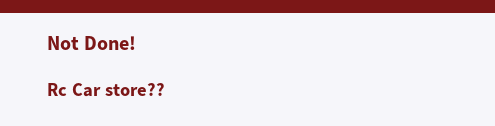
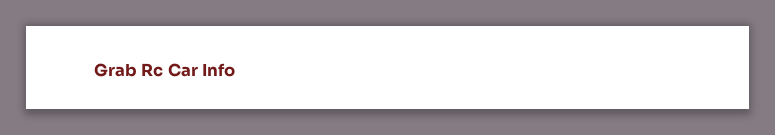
- Not Done!
- Rc Car store??
+ Grab Rc Car Info

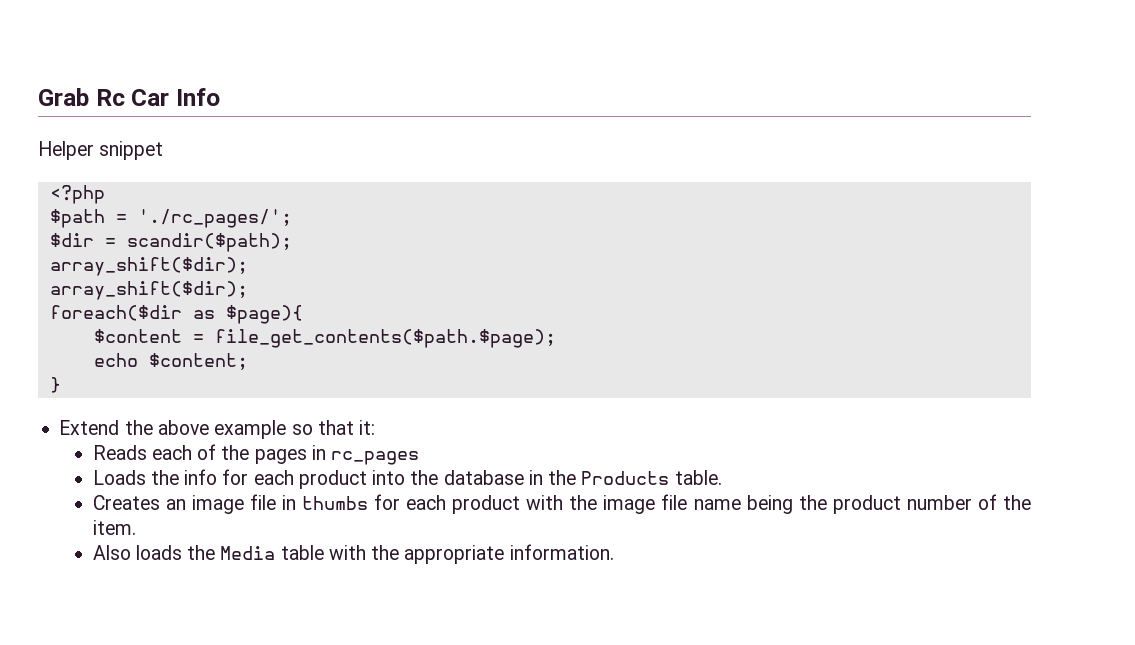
+ Helper snippet
+ <?php
+ $path = './rc_pages/';
+ $dir = scandir($path);
+ array_shift($dir);
+ array_shift($dir);
+ foreach($dir as $page){
+ $content = file_get_contents($path.$page);
+ echo $content;
+ }
+ Extend the above example so that it:
+ Reads each of the pages in rc_pages
+ Loads the info for each product into the database in the Products table.
+ Creates an image file in thumbs for each product with the image file name being the product number of the item.
+ Also loads the Media table with the appropriate information.

